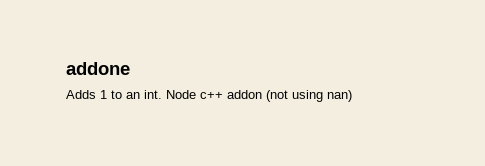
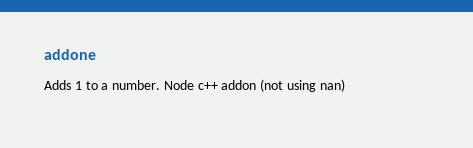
- Adds 1 to an int.
+ Adds 1 to a number.

